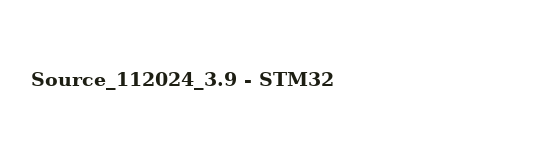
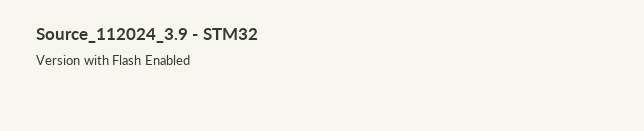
+ Version with Flash Enabled

